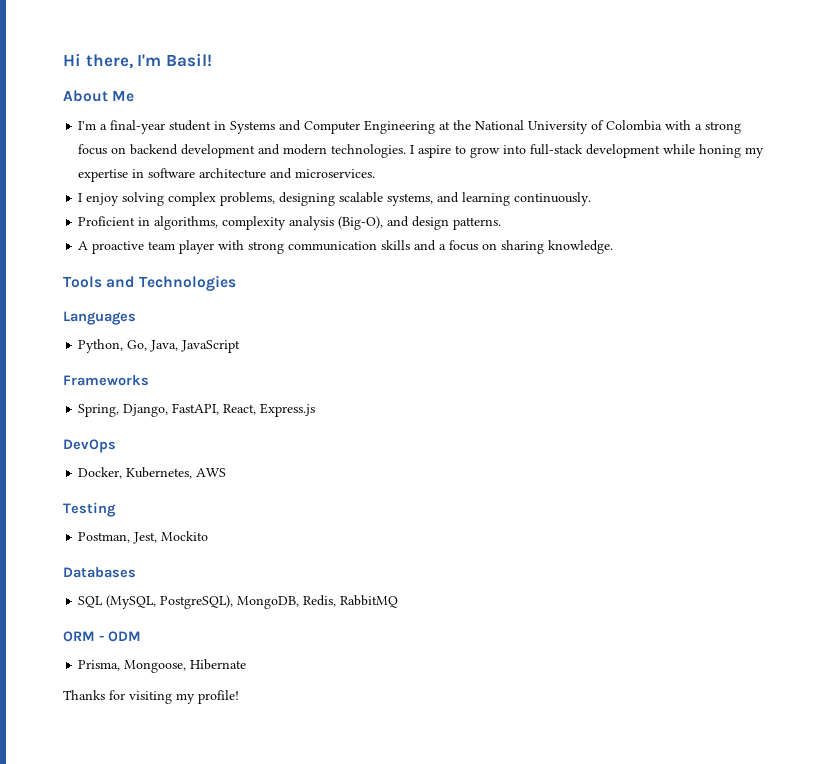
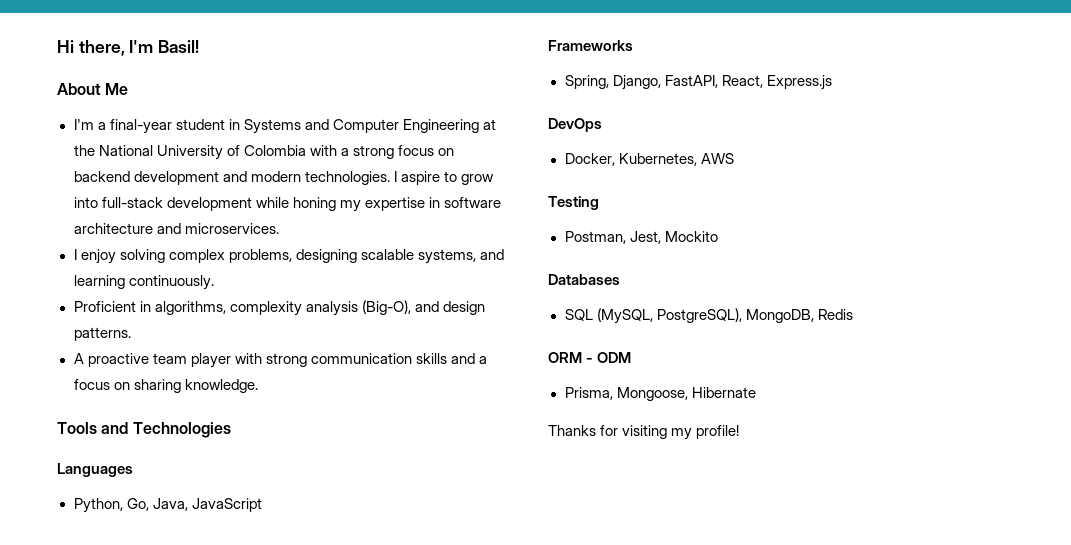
- SQL (MySQL, PostgreSQL), MongoDB, Redis, RabbitMQ
+ SQL (MySQL, PostgreSQL), MongoDB, Redis

